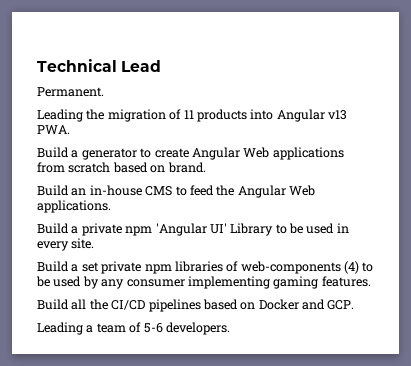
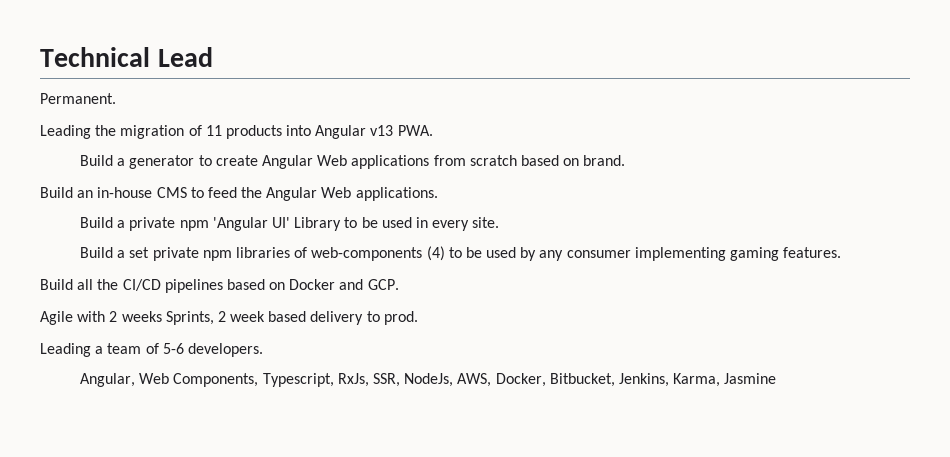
+ Agile with 2 weeks Sprints, 2 week based delivery to prod.
+ Angular, Web Components, Typescript, RxJs, SSR, NodeJs, AWS, Docker, Bitbucket, Jenkins, Karma, Jasmine

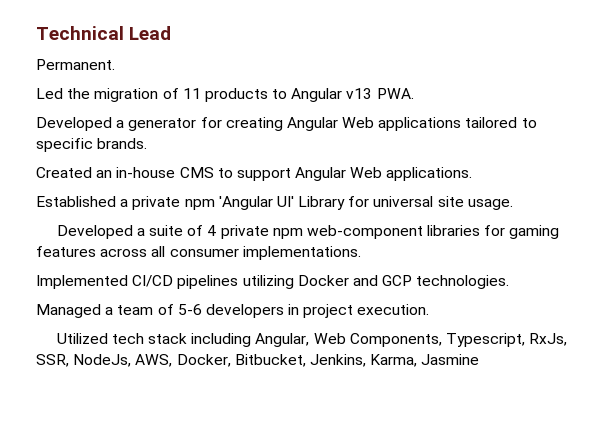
- Leading the migration of 11 products into Angular v13 PWA.
+ Led the migration of 11 products to Angular v13 PWA.
- Build a generator to create Angular Web applications from scratch based on brand.
- Build an in-house CMS to feed the Angular Web applications.
+ Developed a generator for creating Angular Web applications tailored to specific brands.
+ Created an in-house CMS to support Angular Web applications.
- Build a private npm 'Angular UI' Library to be used in every site.
- Build a set private npm libraries of web-components (4) to be used by any consumer implementing gaming features.
- Build all the CI/CD pipelines based on Docker and GCP.
- Agile with 2 weeks Sprints, 2 week based delivery to prod.
- Leading a team of 5-6 developers.
- Angular, Web Components, Typescript, RxJs, SSR, NodeJs, AWS, Docker, Bitbucket, Jenkins, Karma, Jasmine
+ Established a private npm 'Angular UI' Library for universal site usage.
+ Developed a suite of 4 private npm web-component libraries for gaming features across all consumer implementations.
+ Implemented CI/CD pipelines utilizing Docker and GCP technologies.
+ Managed a team of 5-6 developers in project execution.
+ Utilized tech stack including Angular, Web Components, Typescript, RxJs, SSR, NodeJs, AWS, Docker, Bitbucket, Jenkins, Karma, Jasmine

